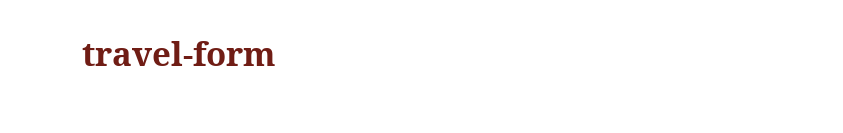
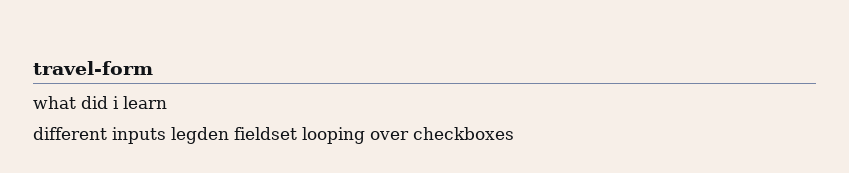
+ what did i learn
+ different inputs legden fieldset looping over checkboxes

